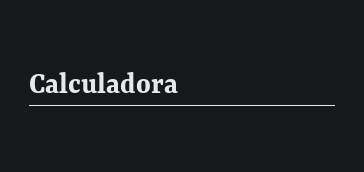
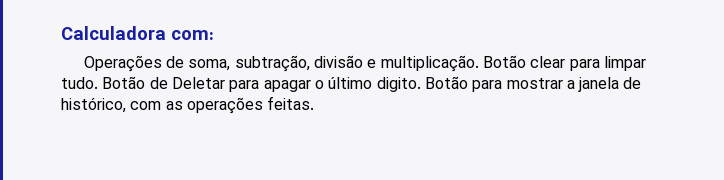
- Calculadora
+ Calculadora com:
+ Operações de soma, subtração, divisão e multiplicação. Botão clear para limpar tudo. Botão de Deletar para apagar o último digito. Botão para mostrar a janela de histórico, com as operações feitas.

